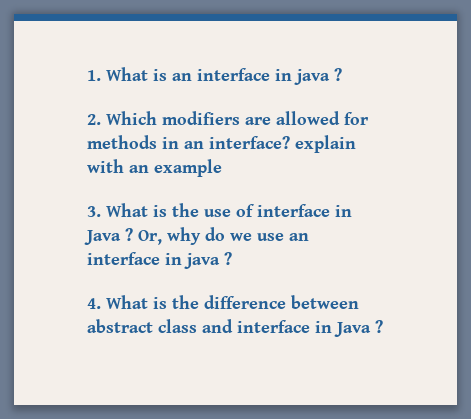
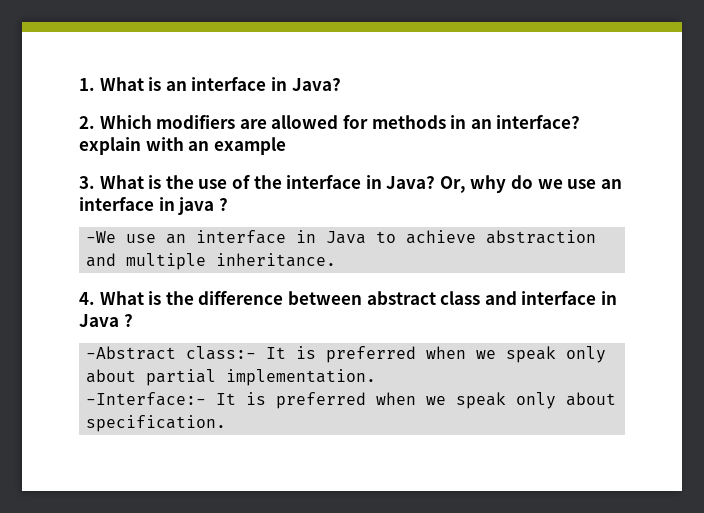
- 1. What is an interface in java ?
+ 1. What is an interface in Java?
- 3. What is the use of interface in Java ?
+ 3. What is the use of the interface in Java?
+ -We use an interface in Java to achieve abstraction and multiple inheritance.
+ -Abstract class:- It is preferred when we speak only about partial implementation.
+ -Interface:- It is preferred when we speak only about specification.

